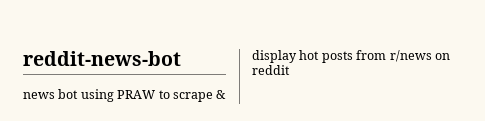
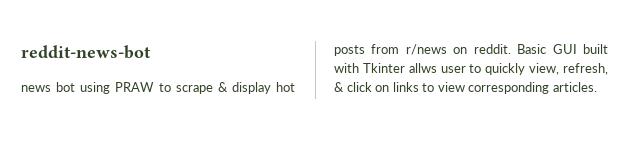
- news bot using PRAW to scrape & display hot posts from r/news on reddit
+ news bot using PRAW to scrape & display hot posts from r/news on reddit. Basic GUI built with Tkinter allws user to quickly view, refresh, & click on links to view corresponding articles.

